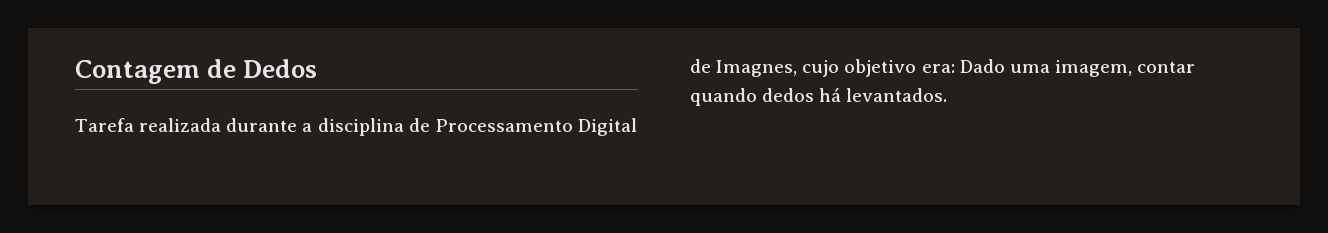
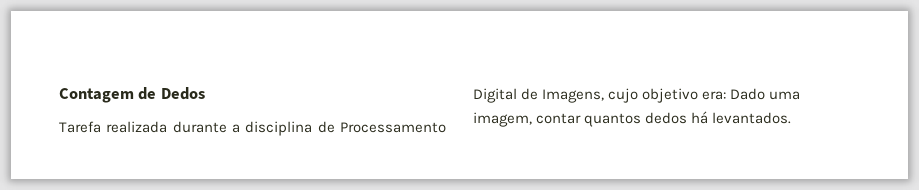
- Tarefa realizada durante a disciplina de Processamento Digital de Imagnes, cujo objetivo era: Dado uma imagem, contar quando dedos há levantados.
+ Tarefa realizada durante a disciplina de Processamento Digital de Imagens, cujo objetivo era: Dado uma imagem, contar quantos dedos há levantados.

